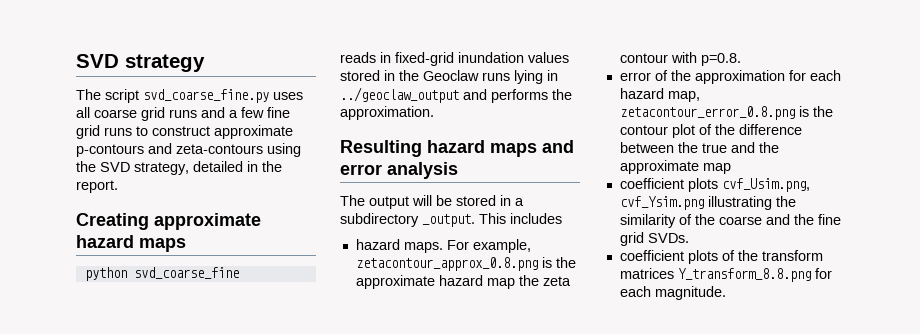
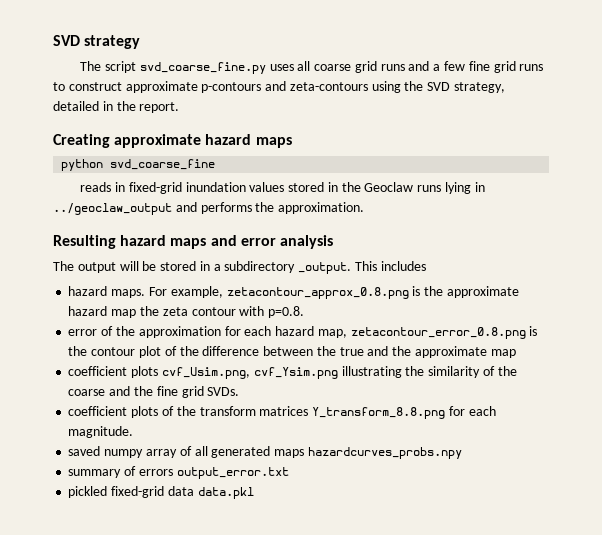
+ saved numpy array of all generated maps hazardcurves_probs.npy
+ summary of errors output_error.txt
+ pickled fixed-grid data data.pkl

